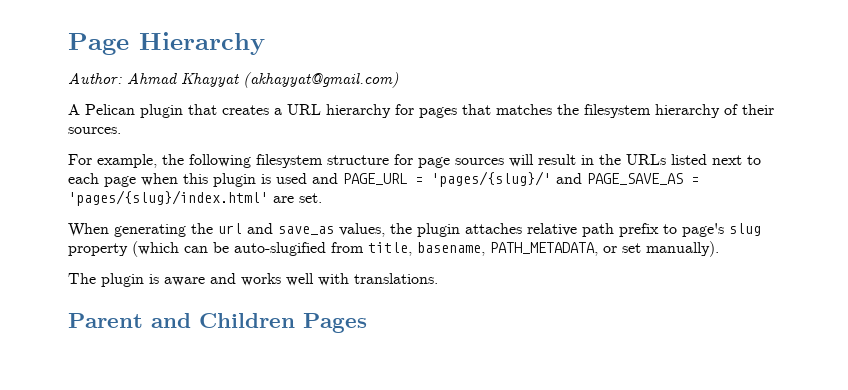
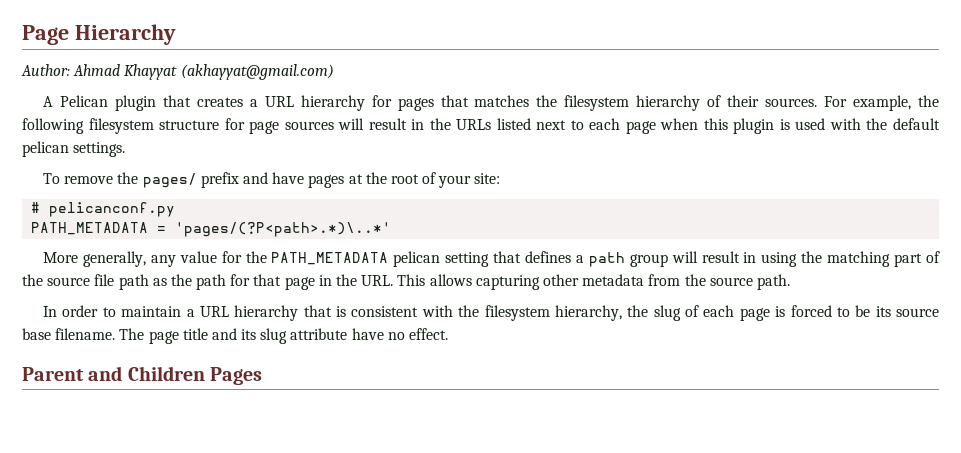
- A Pelican plugin that creates a URL hierarchy for pages that matches the filesystem hierarchy of their sources.
- For example, the following filesystem structure for page sources will result in the URLs listed next to each page when this plugin is used and PAGE_URL = 'pages/{slug}/' and PAGE_SAVE_AS = 'pages/{slug}/index.html' are set.
- When generating the url and save_as values, the plugin attaches relative path prefix to page's slug property (which can be auto-slugified from title, basename, PATH_METADATA, or set manually).
- The plugin is aware and works well with translations.
+ A Pelican plugin that creates a URL hierarchy for pages that matches the filesystem hierarchy of their sources. For example, the following filesystem structure for page sources will result in the URLs listed next to each page when this plugin is used with the default pelican settings.
+ To remove the pages/ prefix and have pages at the root of your site:
+ # pelicanconf.py
+ PATH_METADATA = 'pages/(?P<path>.*)\..*'
+ More generally, any value for the PATH_METADATA pelican setting that defines a path group will result in using the matching part of the source file path as the path for that page in the URL. This allows capturing other metadata from the source path.
+ In order to maintain a URL hierarchy that is consistent with the filesystem hierarchy, the slug of each page is forced to be its source base filename. The page title and its slug attribute have no effect.

